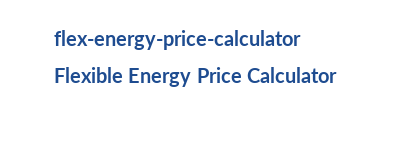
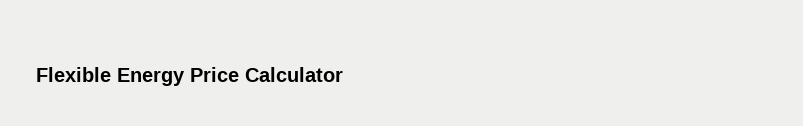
- flex-energy-price-calculator

